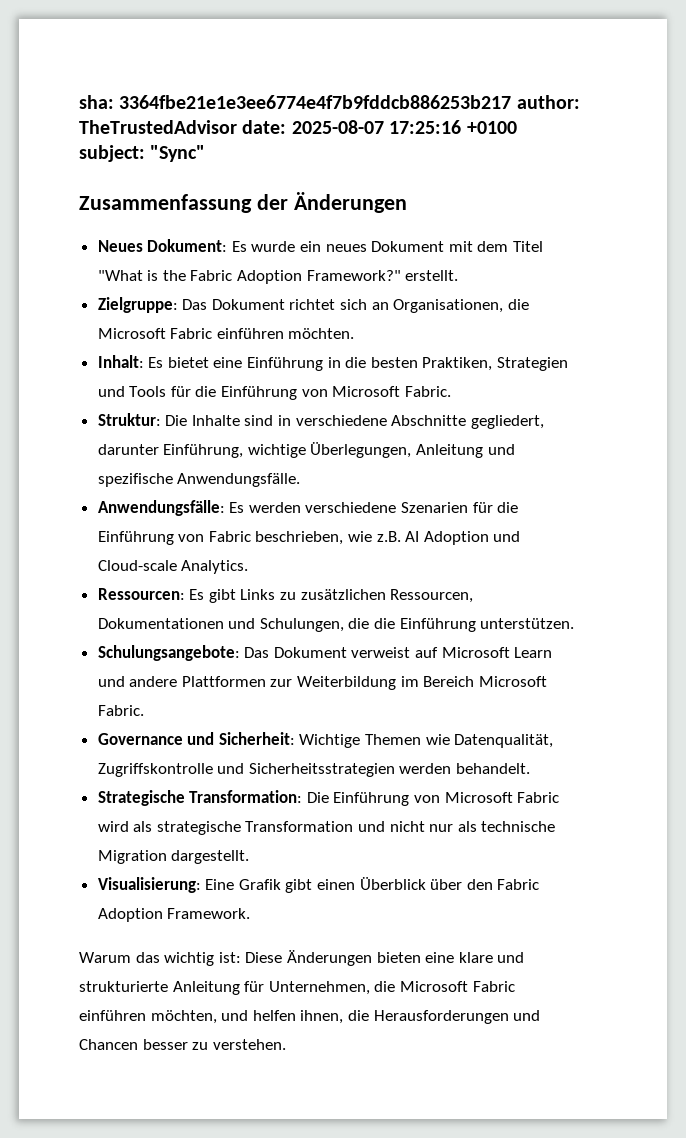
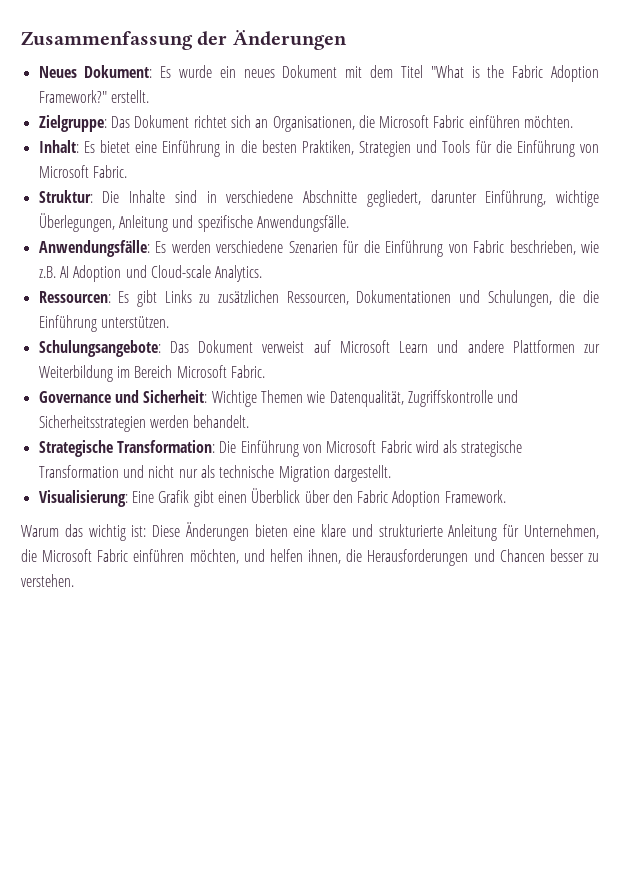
- sha: 3364fbe21e1e3ee6774e4f7b9fddcb886253b217 author: TheTrustedAdvisor date: 2025-08-07 17:25:16 +0100 subject: "Sync"

